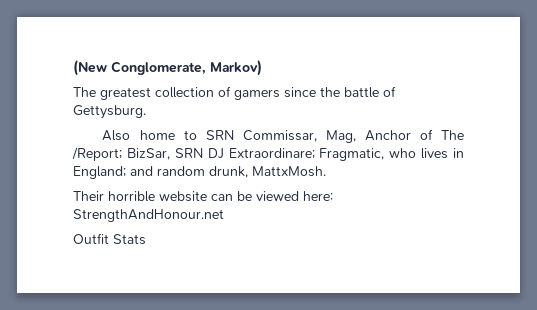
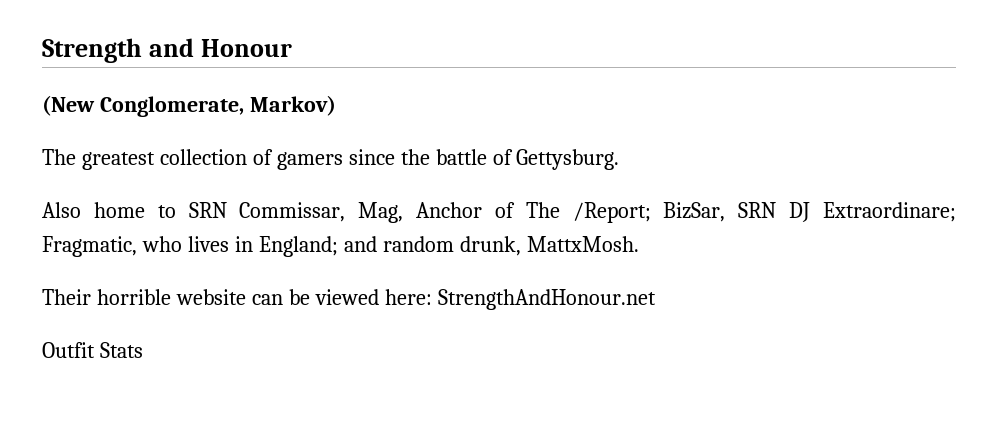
+ Strength and Honour

